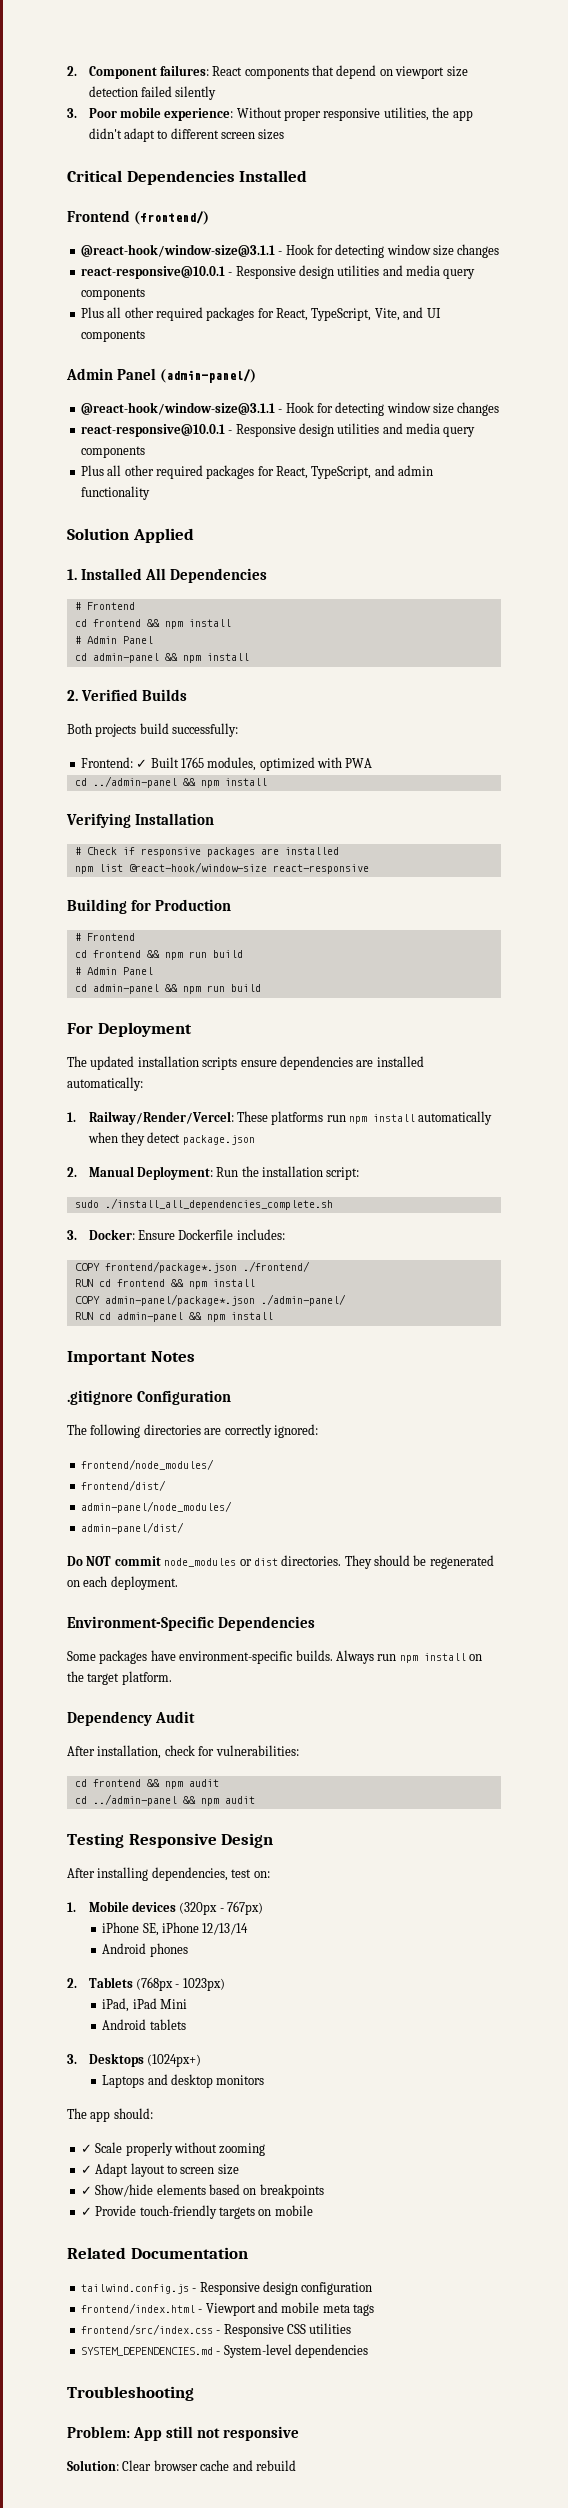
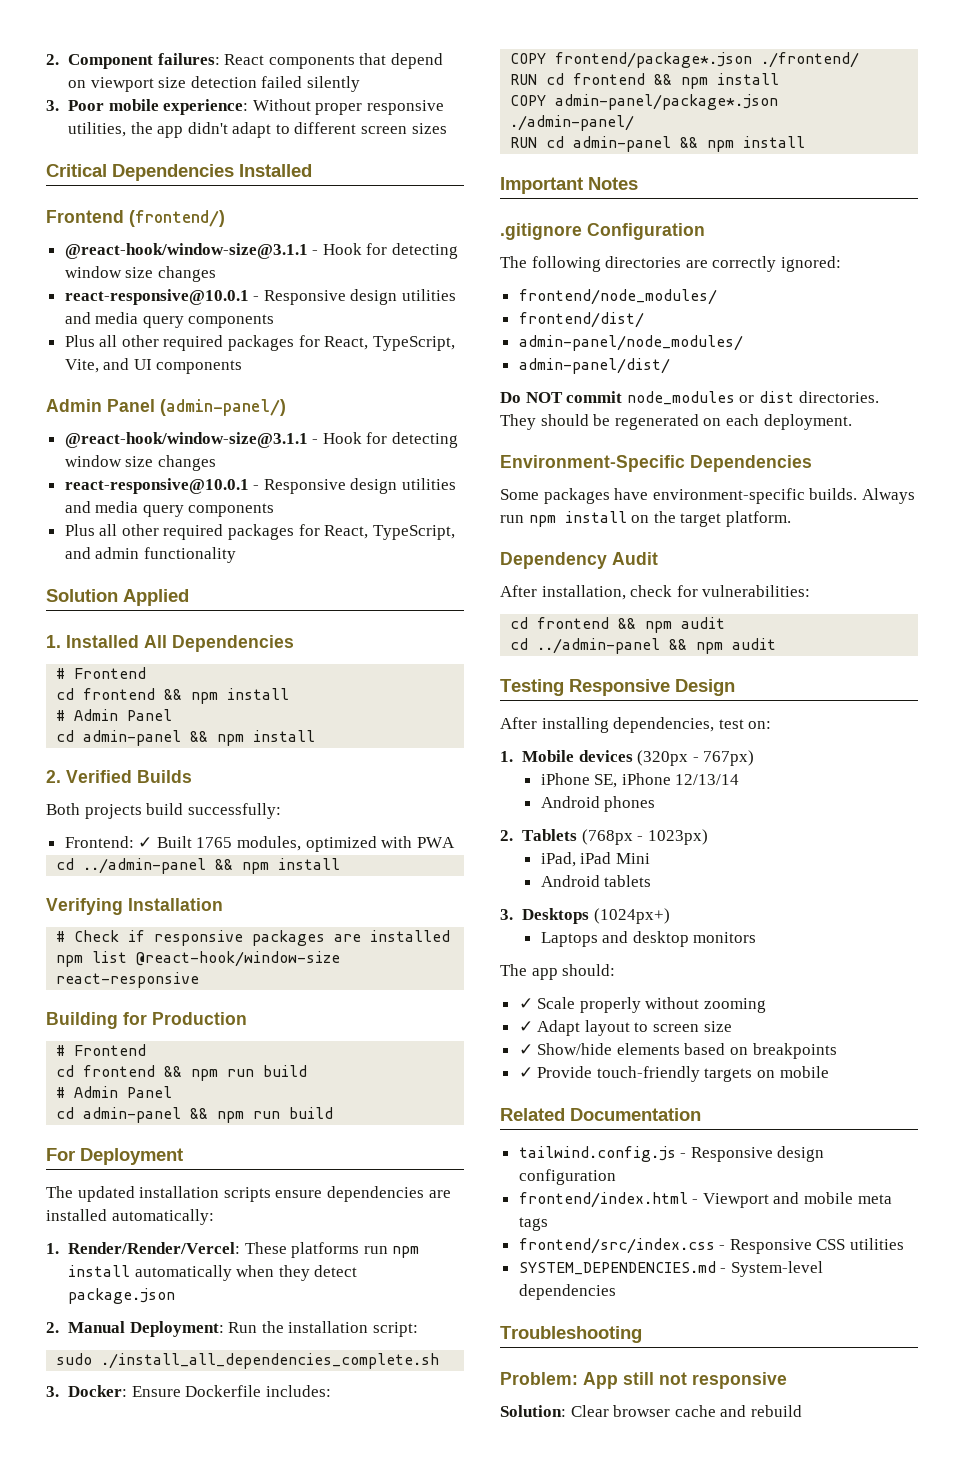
- 1. Railway/Render/Vercel: These platforms run npm install automatically when they detect package.json
+ 1. Render/Render/Vercel: These platforms run npm install automatically when they detect package.json

